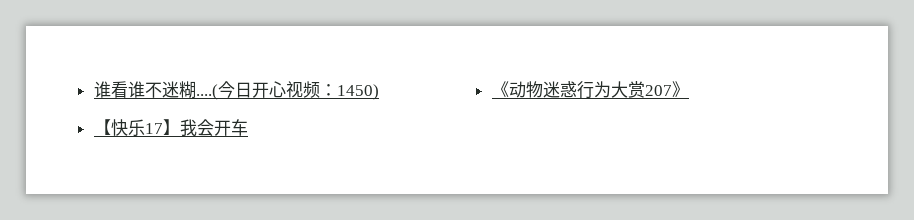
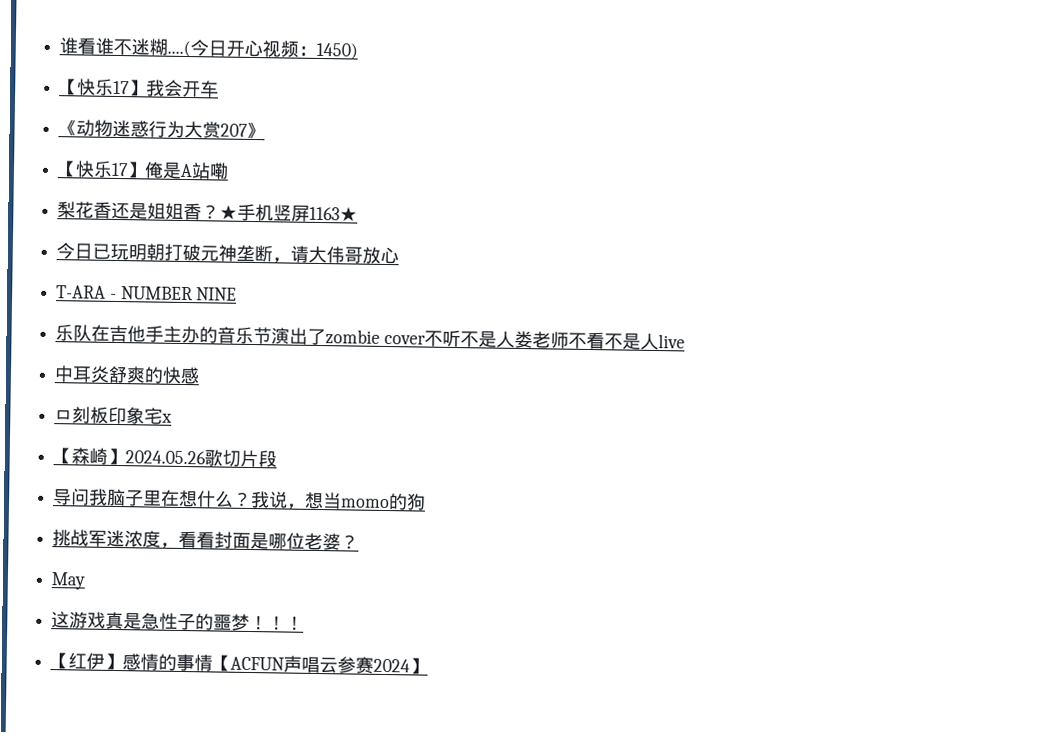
+ 【快乐17】俺是A站嘞
+ 梨花香还是姐姐香？★手机竖屏1163★
+ 今日已玩明朝打破元神垄断，请大伟哥放心
+ T-ARA - NUMBER NINE
+ 乐队在吉他手主办的音乐节演出了zombie cover不听不是人娄老师不看不是人live
+ 中耳炎舒爽的快感
+ ㅁ刻板印象宅x
+ 【森崎】2024.05.26歌切片段
+ 导问我脑子里在想什么？我说，想当momo的狗
+ 挑战军迷浓度，看看封面是哪位老婆？
+ May
+ 这游戏真是急性子的噩梦！！！
+ 【红伊】感情的事情【ACFUN声唱云参赛2024】

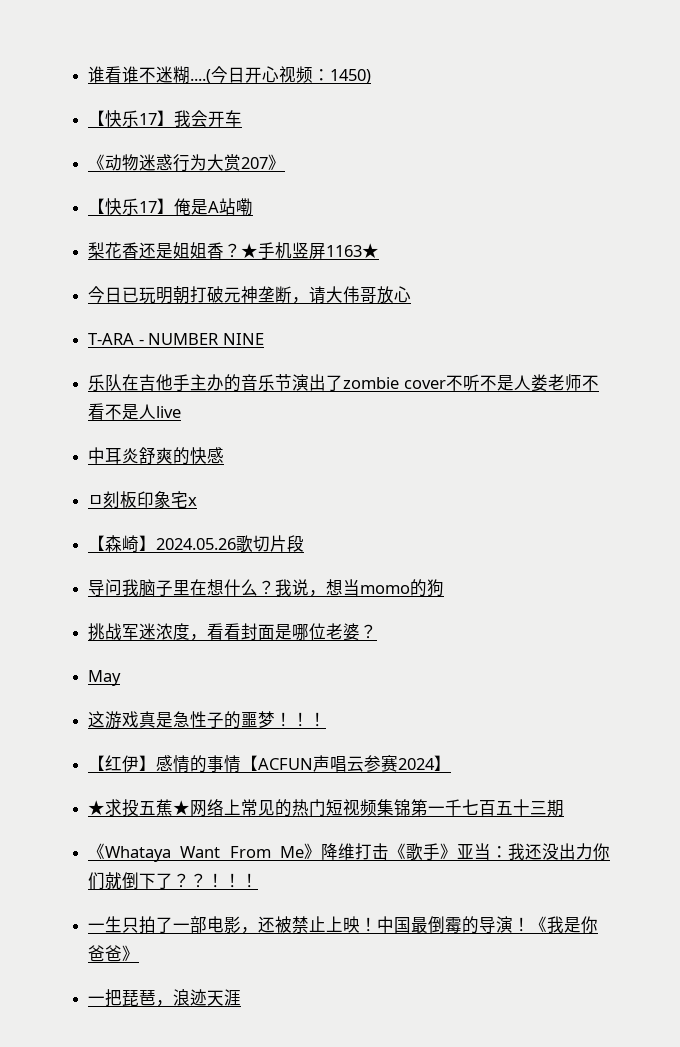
+ ★求投五蕉★网络上常见的热门短视频集锦第一千七百五十三期
+ 《Whataya Want From Me》降维打击《歌手》亚当：我还没出力你们就倒下了？？！！！
+ 一生只拍了一部电影，还被禁止上映！中国最倒霉的导演！《我是你爸爸》
+ 一把琵琶，浪迹天涯

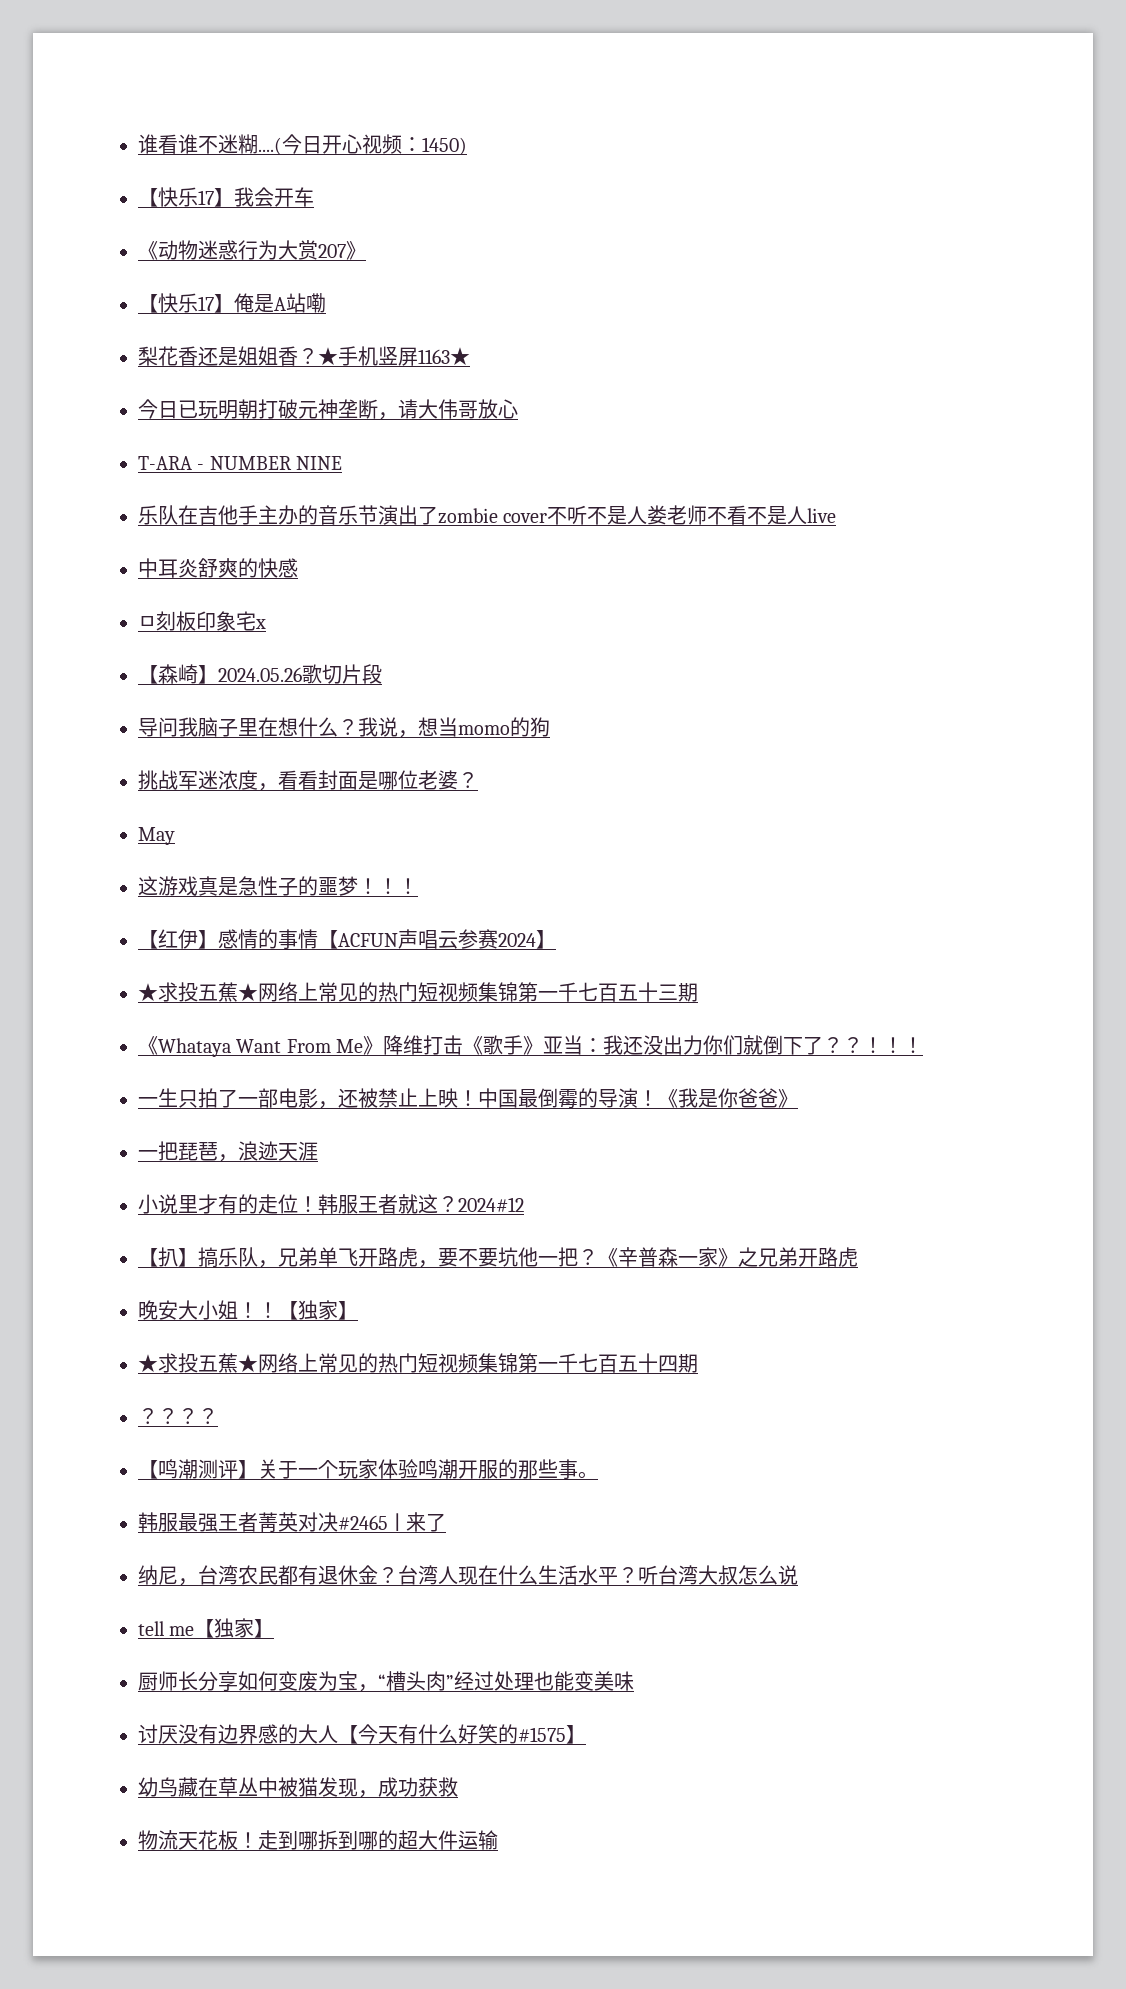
+ 小说里才有的走位！韩服王者就这？2024#12
+ 【扒】搞乐队，兄弟单飞开路虎，要不要坑他一把？《辛普森一家》之兄弟开路虎
+ 晚安大小姐！！【独家】
+ ★求投五蕉★网络上常见的热门短视频集锦第一千七百五十四期
+ ？？？？
+ 【鸣潮测评】关于一个玩家体验鸣潮开服的那些事。
+ 韩服最强王者菁英对决#2465ㅣ来了
+ 纳尼，台湾农民都有退休金？台湾人现在什么生活水平？听台湾大叔怎么说
+ tell me【独家】
+ 厨师长分享如何变废为宝，“槽头肉”经过处理也能变美味
+ 讨厌没有边界感的大人【今天有什么好笑的#1575】
+ 幼鸟藏在草丛中被猫发现，成功获救
+ 物流天花板！走到哪拆到哪的超大件运输

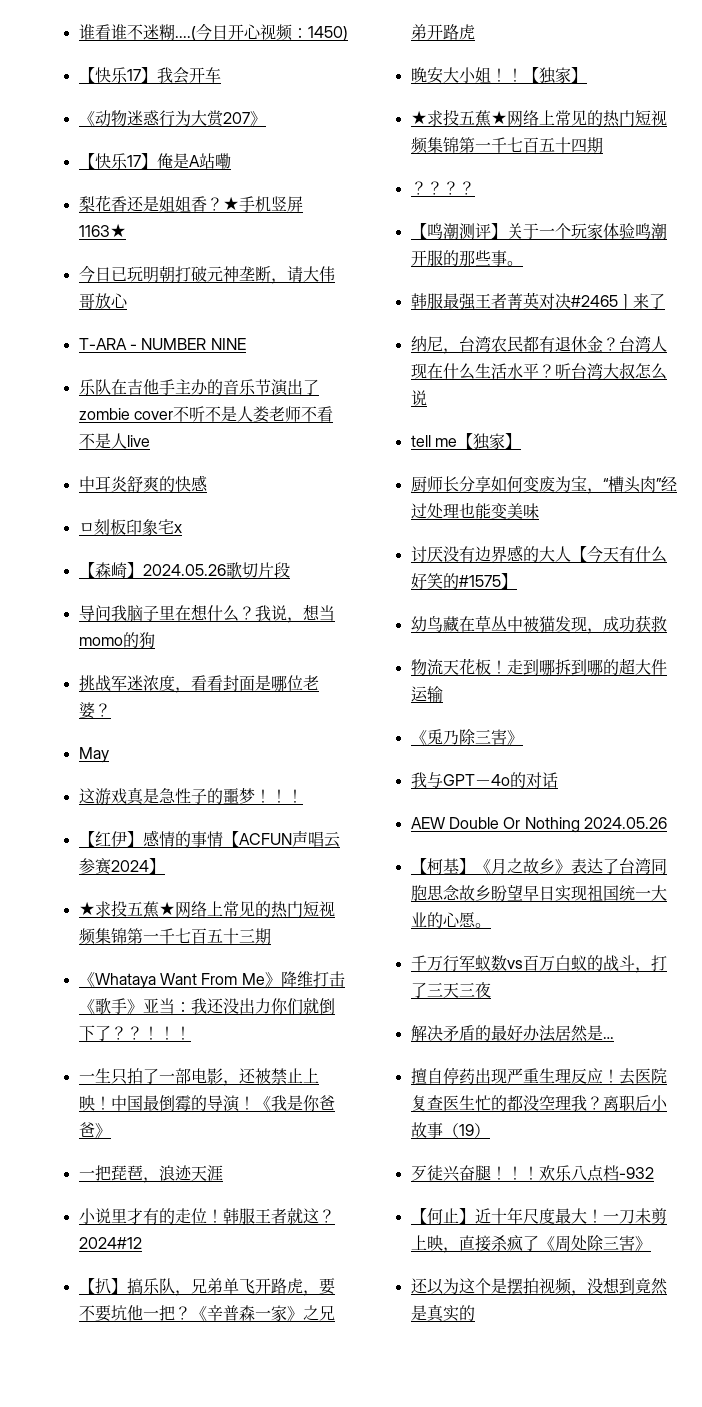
+ 《兎乃除三害》
+ 我与GPT－4o的对话
+ AEW Double Or Nothing 2024.05.26
+ 【柯基】《月之故乡》表达了台湾同胞思念故乡盼望早日实现祖国统一大业的心愿。
+ 千万行军蚁数vs百万白蚁的战斗，打了三天三夜
+ 解决矛盾的最好办法居然是…
+ 擅自停药出现严重生理反应！去医院复查医生忙的都没空理我？离职后小故事（19）
+ 歹徒兴奋腿！！！欢乐八点档-932
+ 【何止】近十年尺度最大！一刀未剪上映，直接杀疯了《周处除三害》
+ 还以为这个是摆拍视频，没想到竟然是真实的

